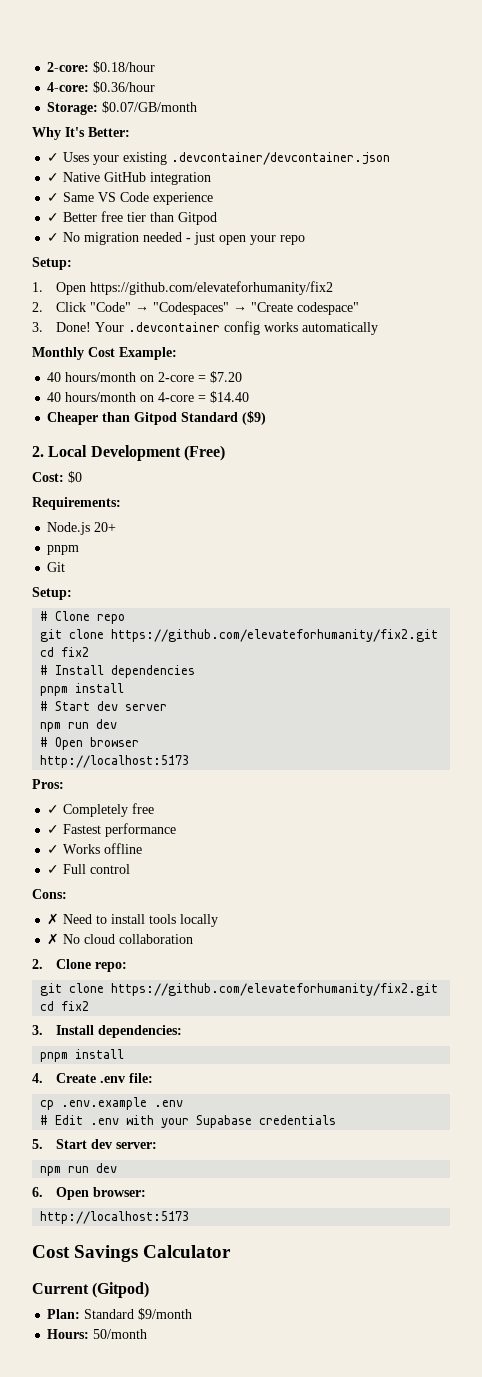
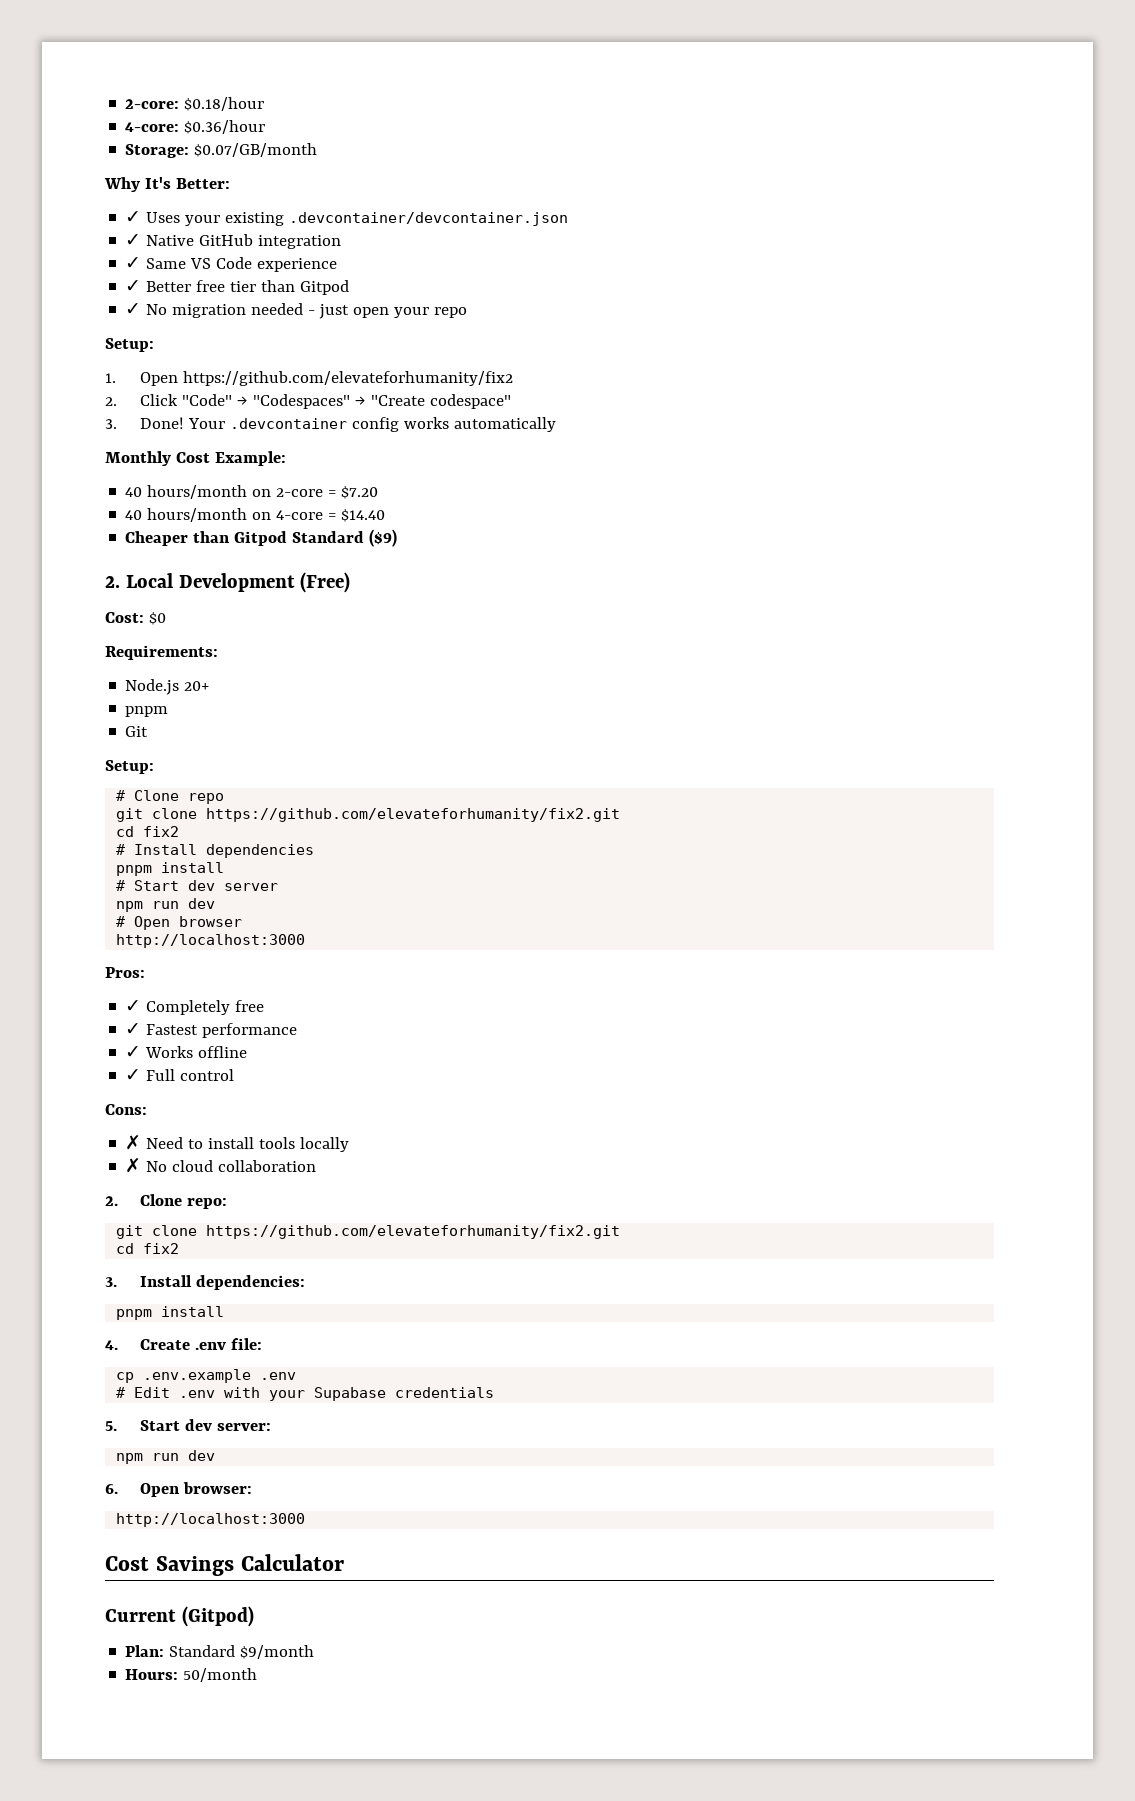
  # Open browser
- http://localhost:5173
+ http://localhost:3000
  6. Open browser:
- http://localhost:5173
+ http://localhost:3000

